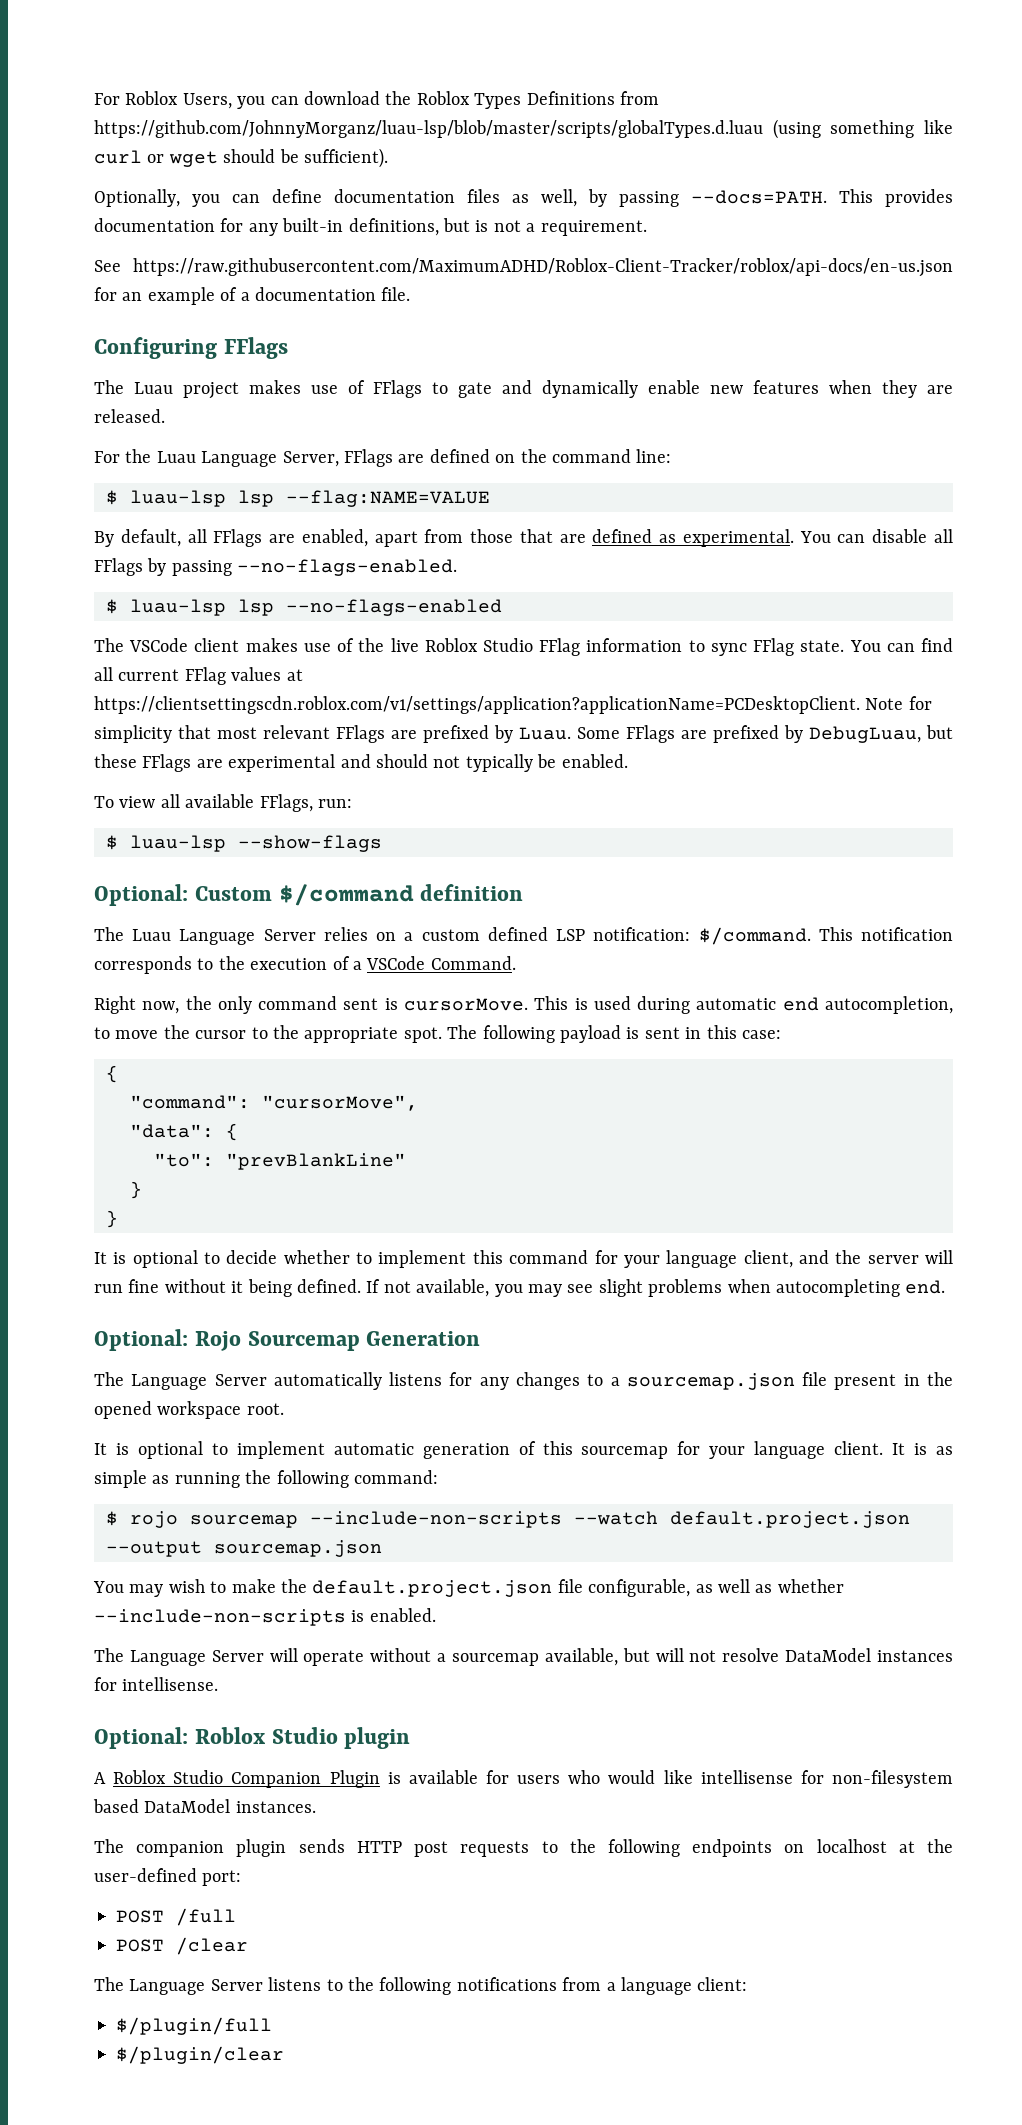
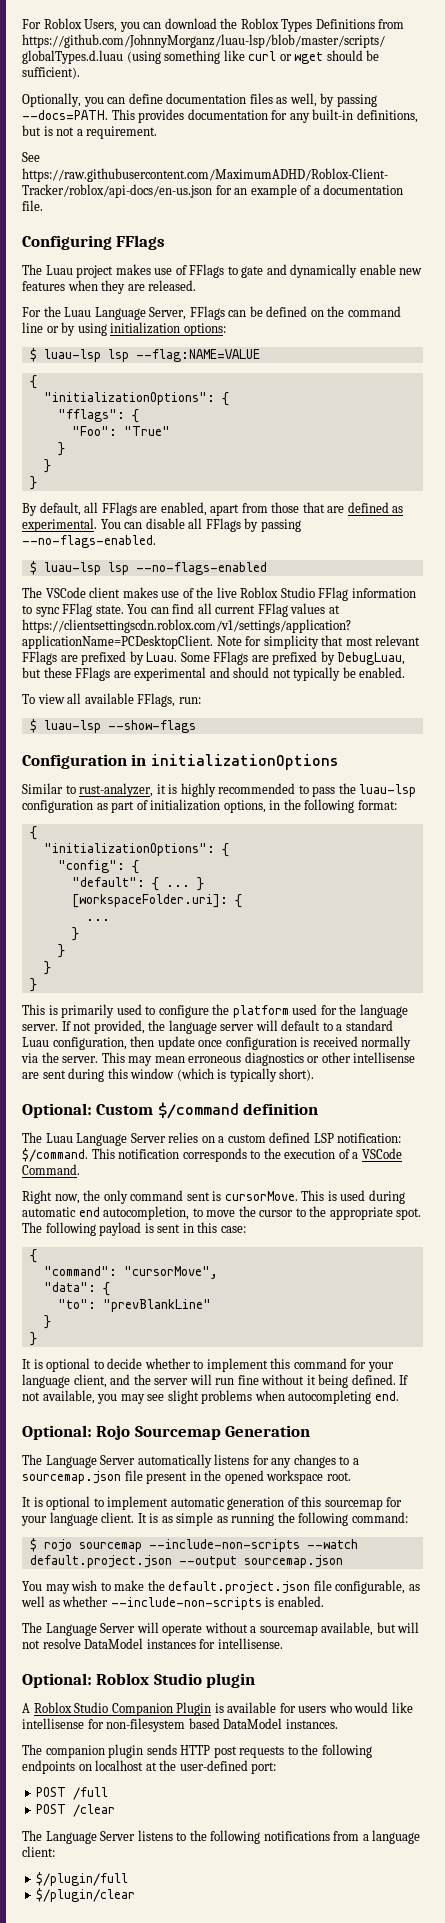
- For the Luau Language Server, FFlags are defined on the command line:
+ For the Luau Language Server, FFlags can be defined on the command line or by using initialization options:
  $ luau-lsp lsp --flag:NAME=VALUE
+ {
+ "initializationOptions": {
+ "fflags": {
+ "Foo": "True"
+ }
+ }
+ }
+ Configuration in initializationOptions
+ Similar to rust-analyzer, it is highly recommended to pass the luau-lsp configuration as part of initialization options, in the following format:
+ {
+ "initializationOptions": {
+ "config": {
+ "default": { ... }
+ [workspaceFolder.uri]: {
+ ...
+ }
+ }
+ }
+ }
+ This is primarily used to configure the platform used for the language server. If not provided, the language server will default to a standard Luau configuration, then update once configuration is received normally via the server. This may mean erroneous diagnostics or other intellisense are sent during this window (which is typically short).

